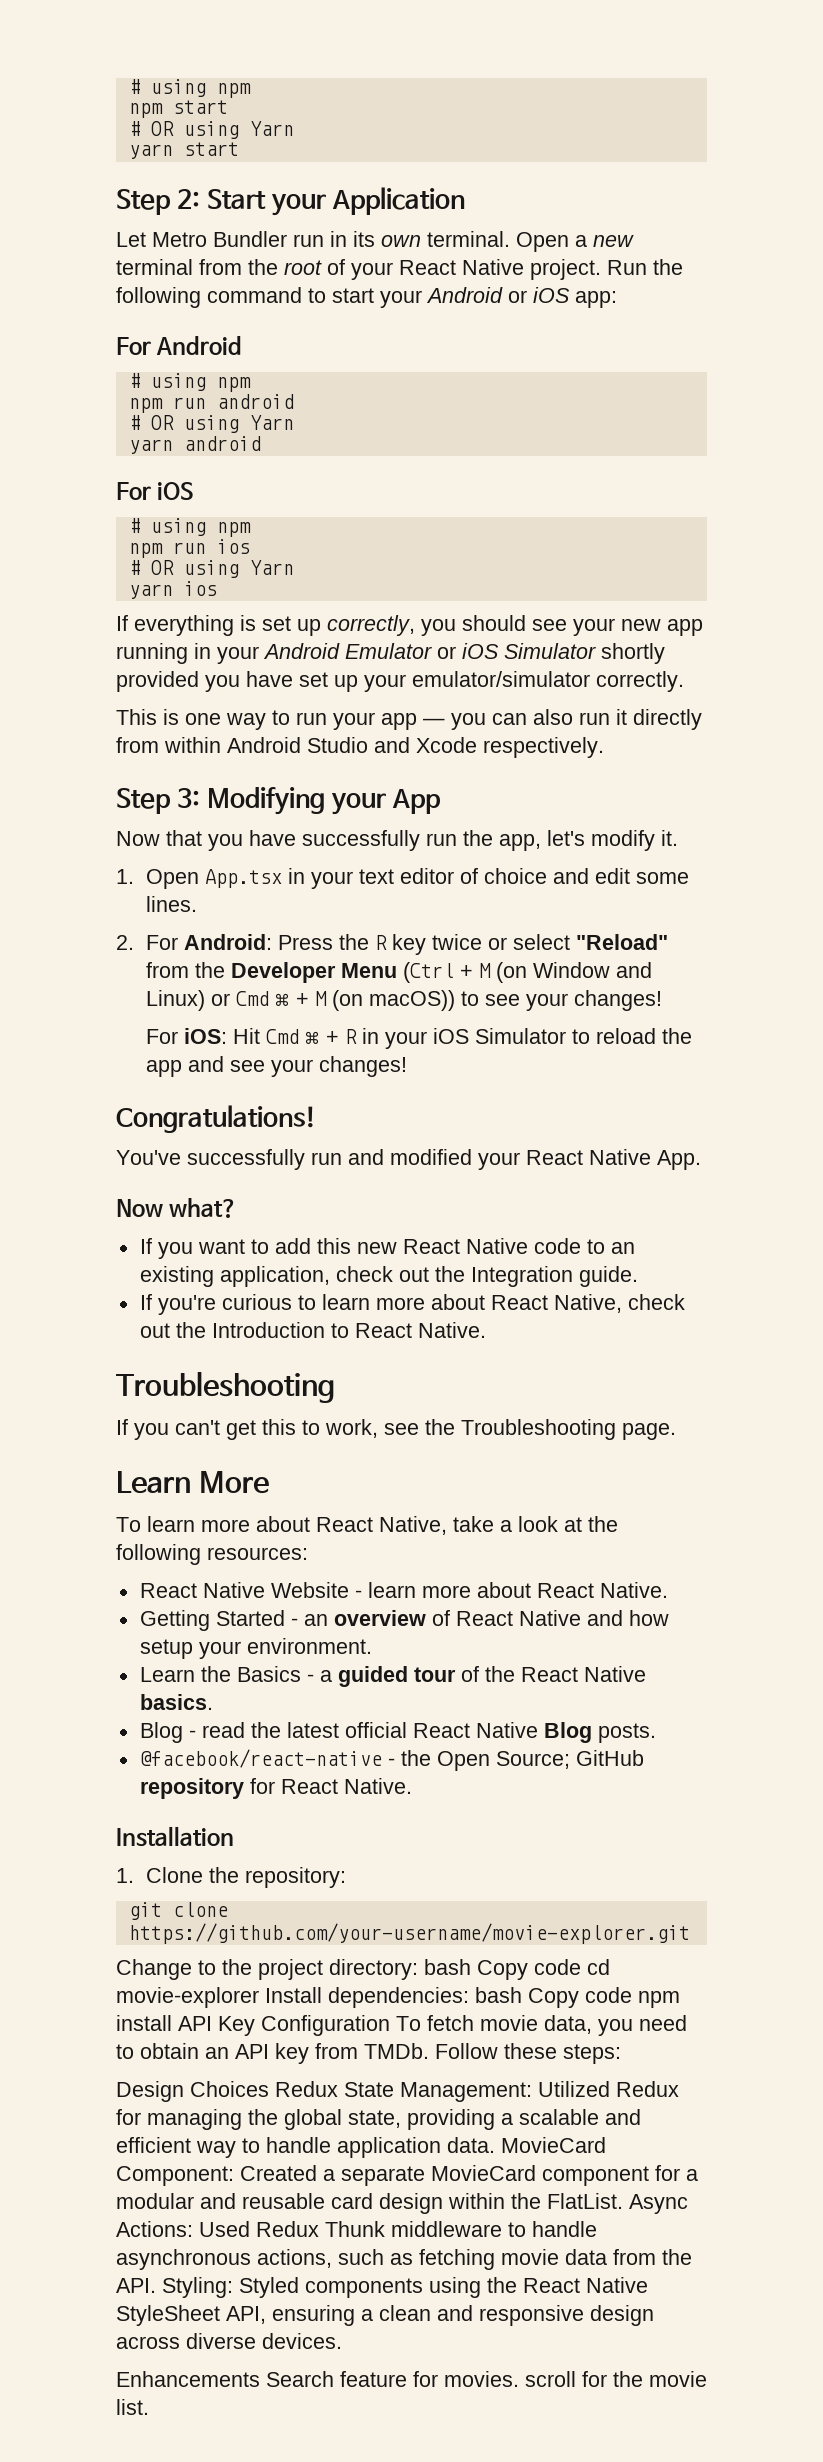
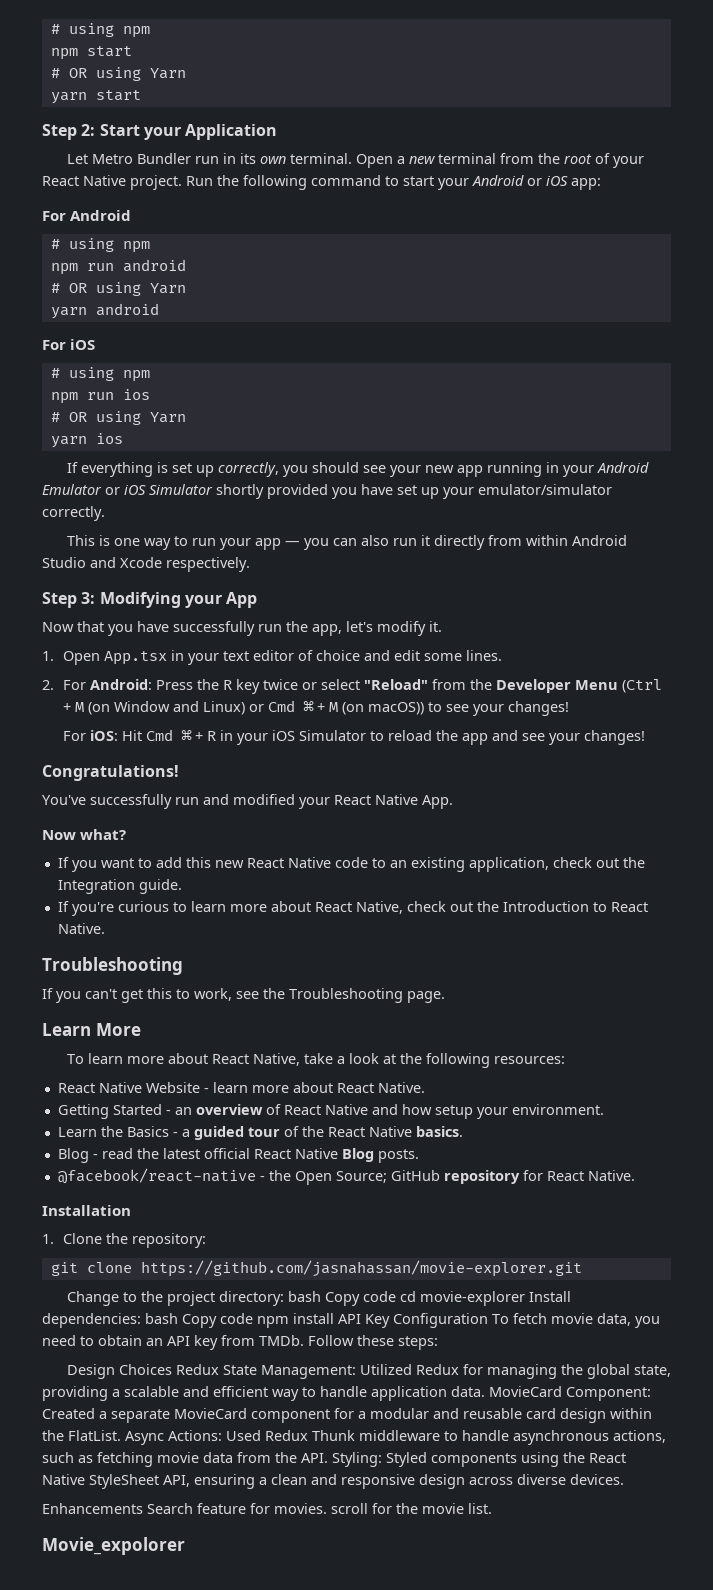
- git clone https://github.com/your-username/movie-explorer.git
+ git clone https://github.com/jasnahassan/movie-explorer.git
+ Movie_expolorer

